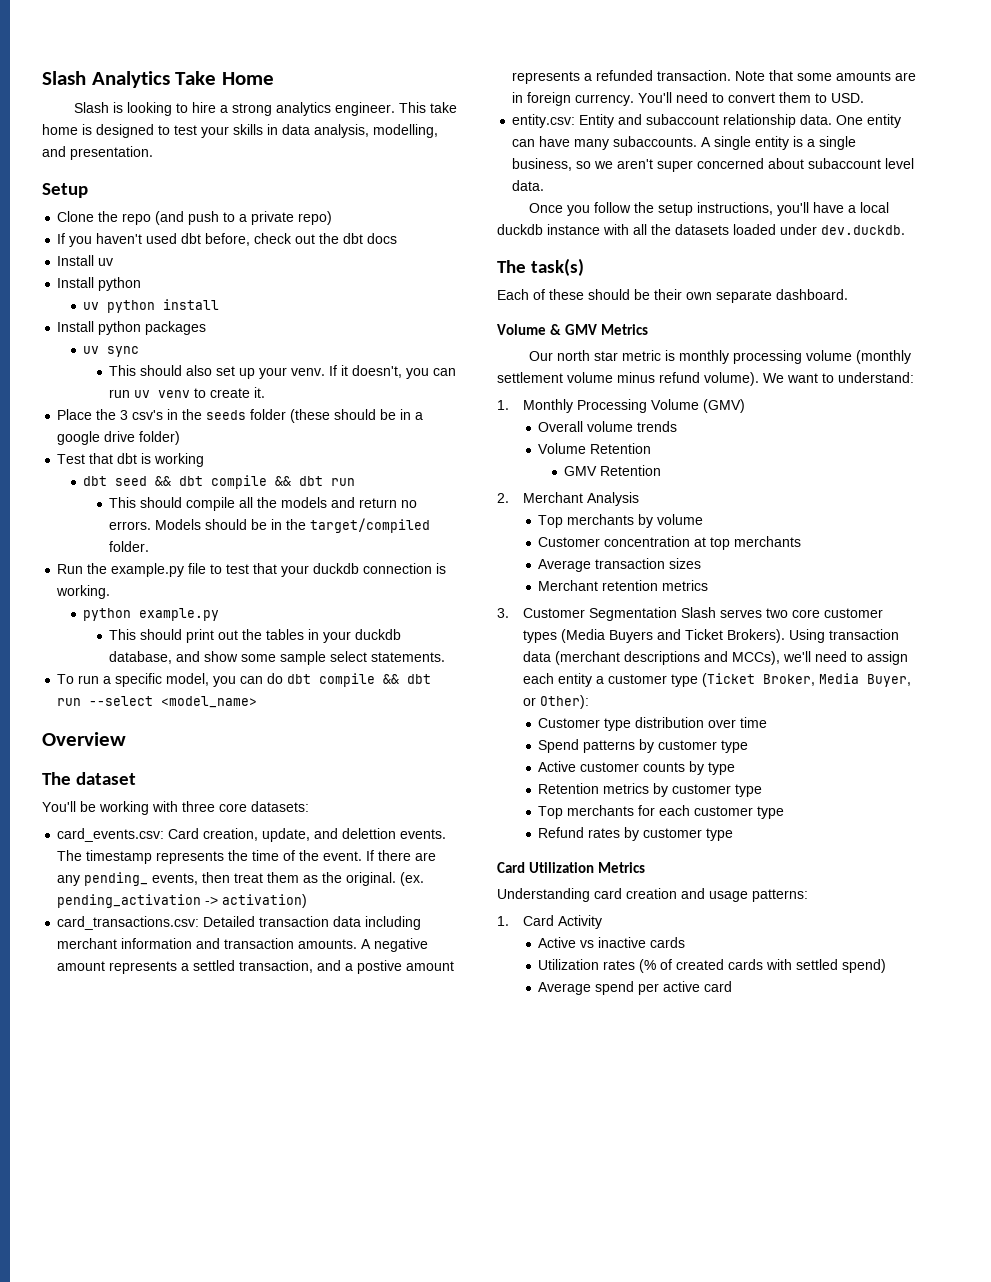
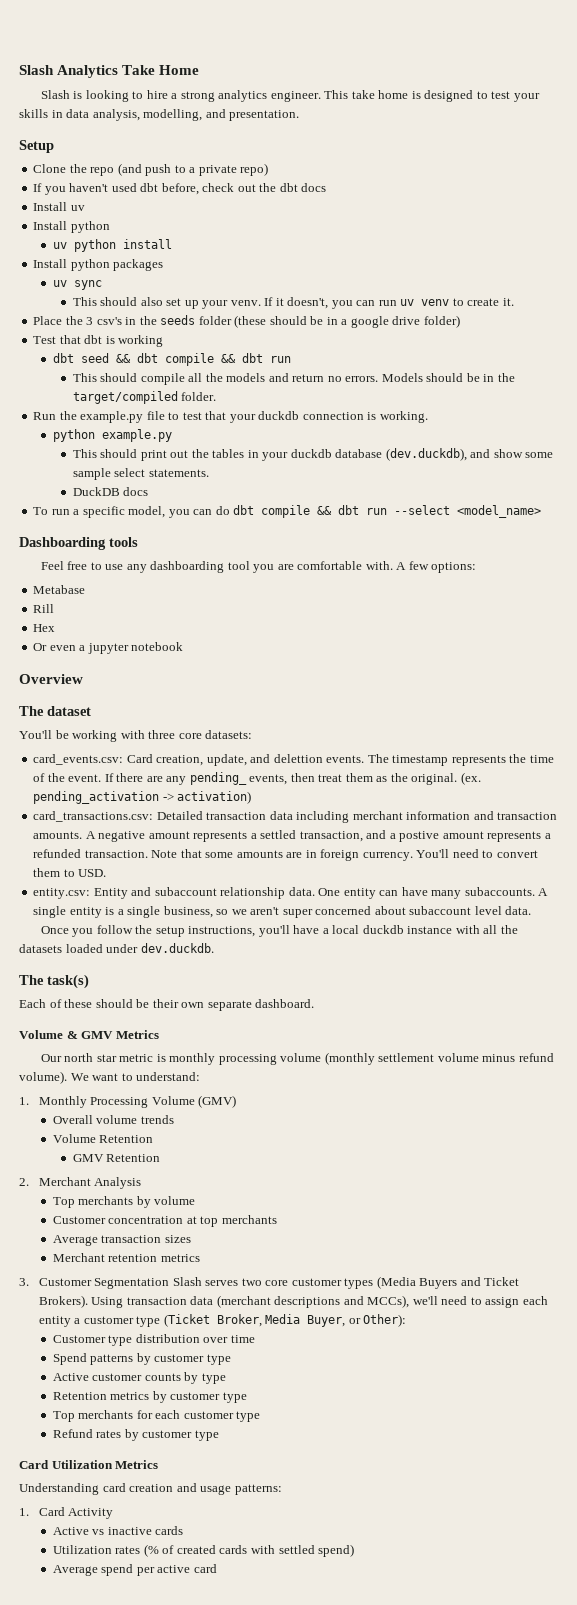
- This should print out the tables in your duckdb database, and show some sample select statements.
+ This should print out the tables in your duckdb database (dev.duckdb), and show some sample select statements.
+ DuckDB docs
+ Dashboarding tools
+ Feel free to use any dashboarding tool you are comfortable with. A few options:
+ Metabase
+ Rill
+ Hex
+ Or even a jupyter notebook

